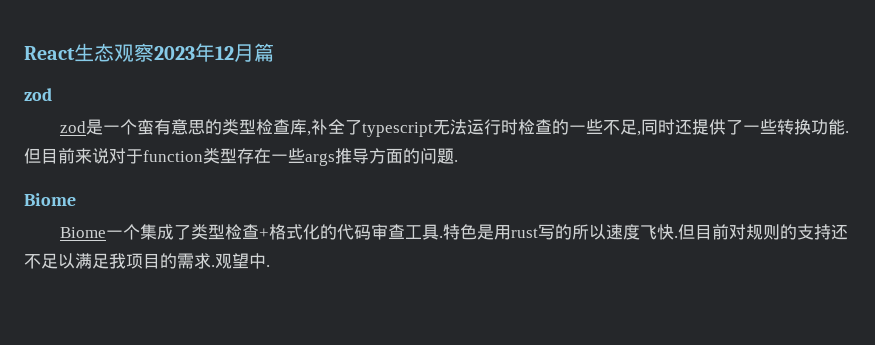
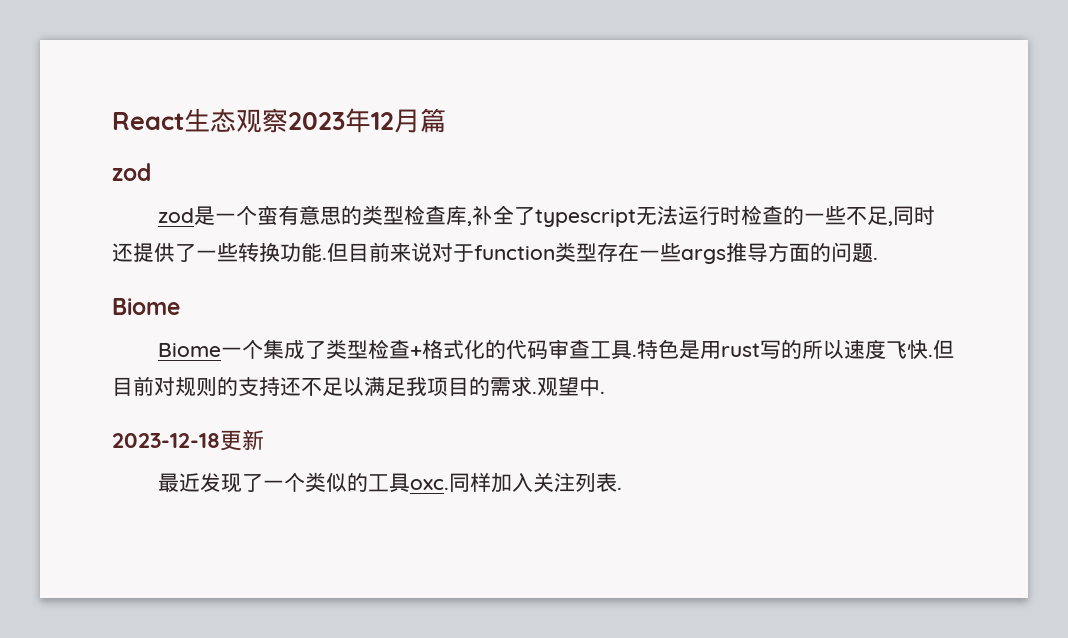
+ 2023-12-18更新
+ 最近发现了一个类似的工具oxc.同样加入关注列表.

